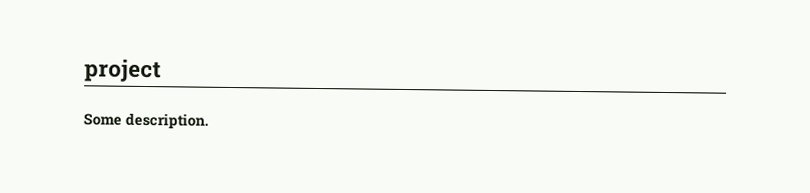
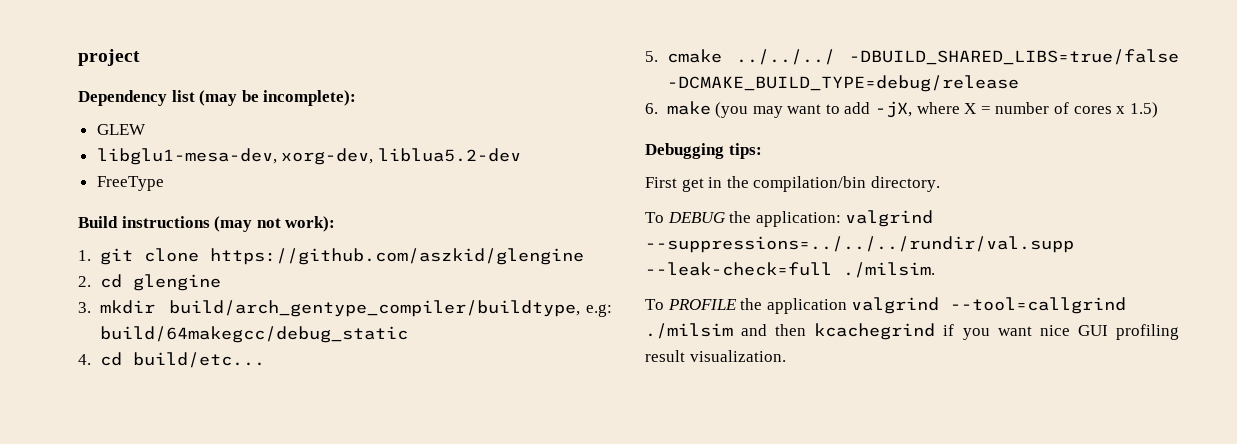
- Some description.
+ Dependency list (may be incomplete):
+ GLEW
+ libglu1-mesa-dev, xorg-dev, liblua5.2-dev
+ FreeType
+ Build instructions (may not work):
+ 1. git clone https://github.com/aszkid/glengine
+ 2. cd glengine
+ 3. mkdir build/arch_gentype_compiler/buildtype, e.g: build/64makegcc/debug_static
+ 4. cd build/etc...
+ 5. cmake ../../../ -DBUILD_SHARED_LIBS=true/false -DCMAKE_BUILD_TYPE=debug/release
+ 6. make (you may want to add -jX, where X = number of cores x 1.5)
+ Debugging tips:
+ First get in the compilation/bin directory.
+ To DEBUG the application: valgrind --suppressions=../../../rundir/val.supp --leak-check=full ./milsim.
+ To PROFILE the application valgrind --tool=callgrind ./milsim and then kcachegrind if you want nice GUI profiling result visualization.

